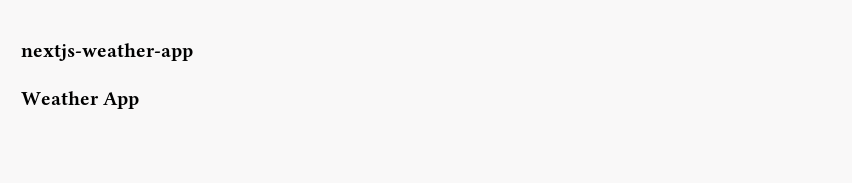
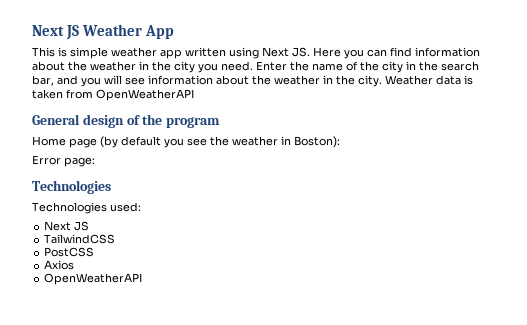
- nextjs-weather-app
- Weather App
+ Next JS Weather App
+ This is simple weather app written using Next JS. Here you can find information about the weather in the city you need. Enter the name of the city in the search bar, and you will see information about the weather in the city. Weather data is taken from OpenWeatherAPI
+ General design of the program
+ Home page (by default you see the weather in Boston):
+ Error page:
+ Technologies
+ Technologies used:
+ Next JS
+ TailwindCSS
+ PostCSS
+ Axios
+ OpenWeatherAPI

